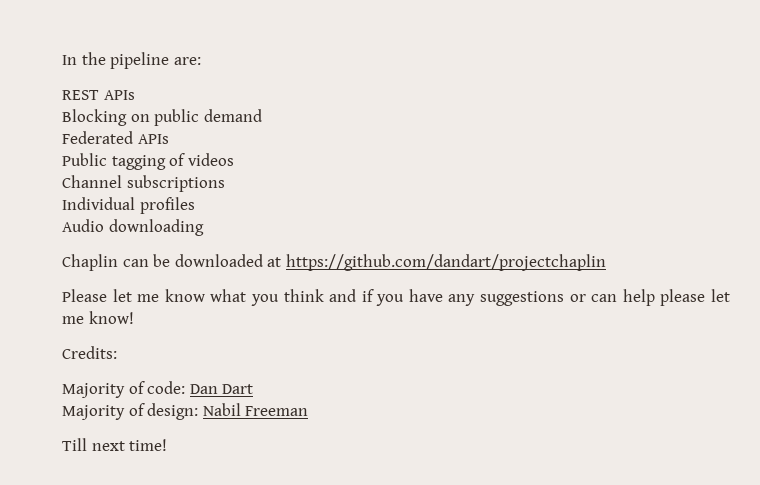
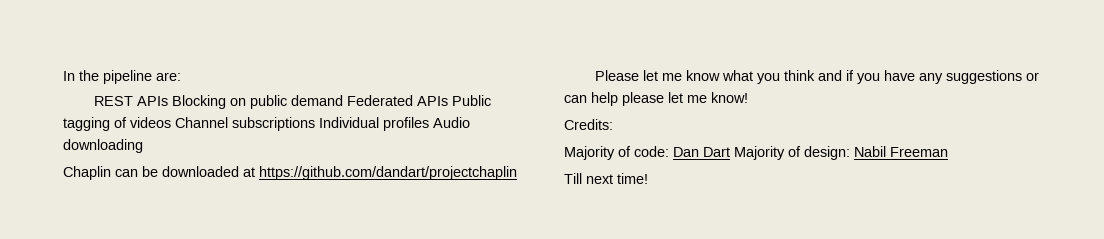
- REST APIs
- Blocking on public demand
- Federated APIs
- Public tagging of videos
- Channel subscriptions
- Individual profiles
- Audio downloading
+ REST APIs Blocking on public demand Federated APIs Public tagging of videos Channel subscriptions Individual profiles Audio downloading
- Majority of code: Dan Dart
- Majority of design: Nabil Freeman
+ Majority of code: Dan Dart Majority of design: Nabil Freeman

